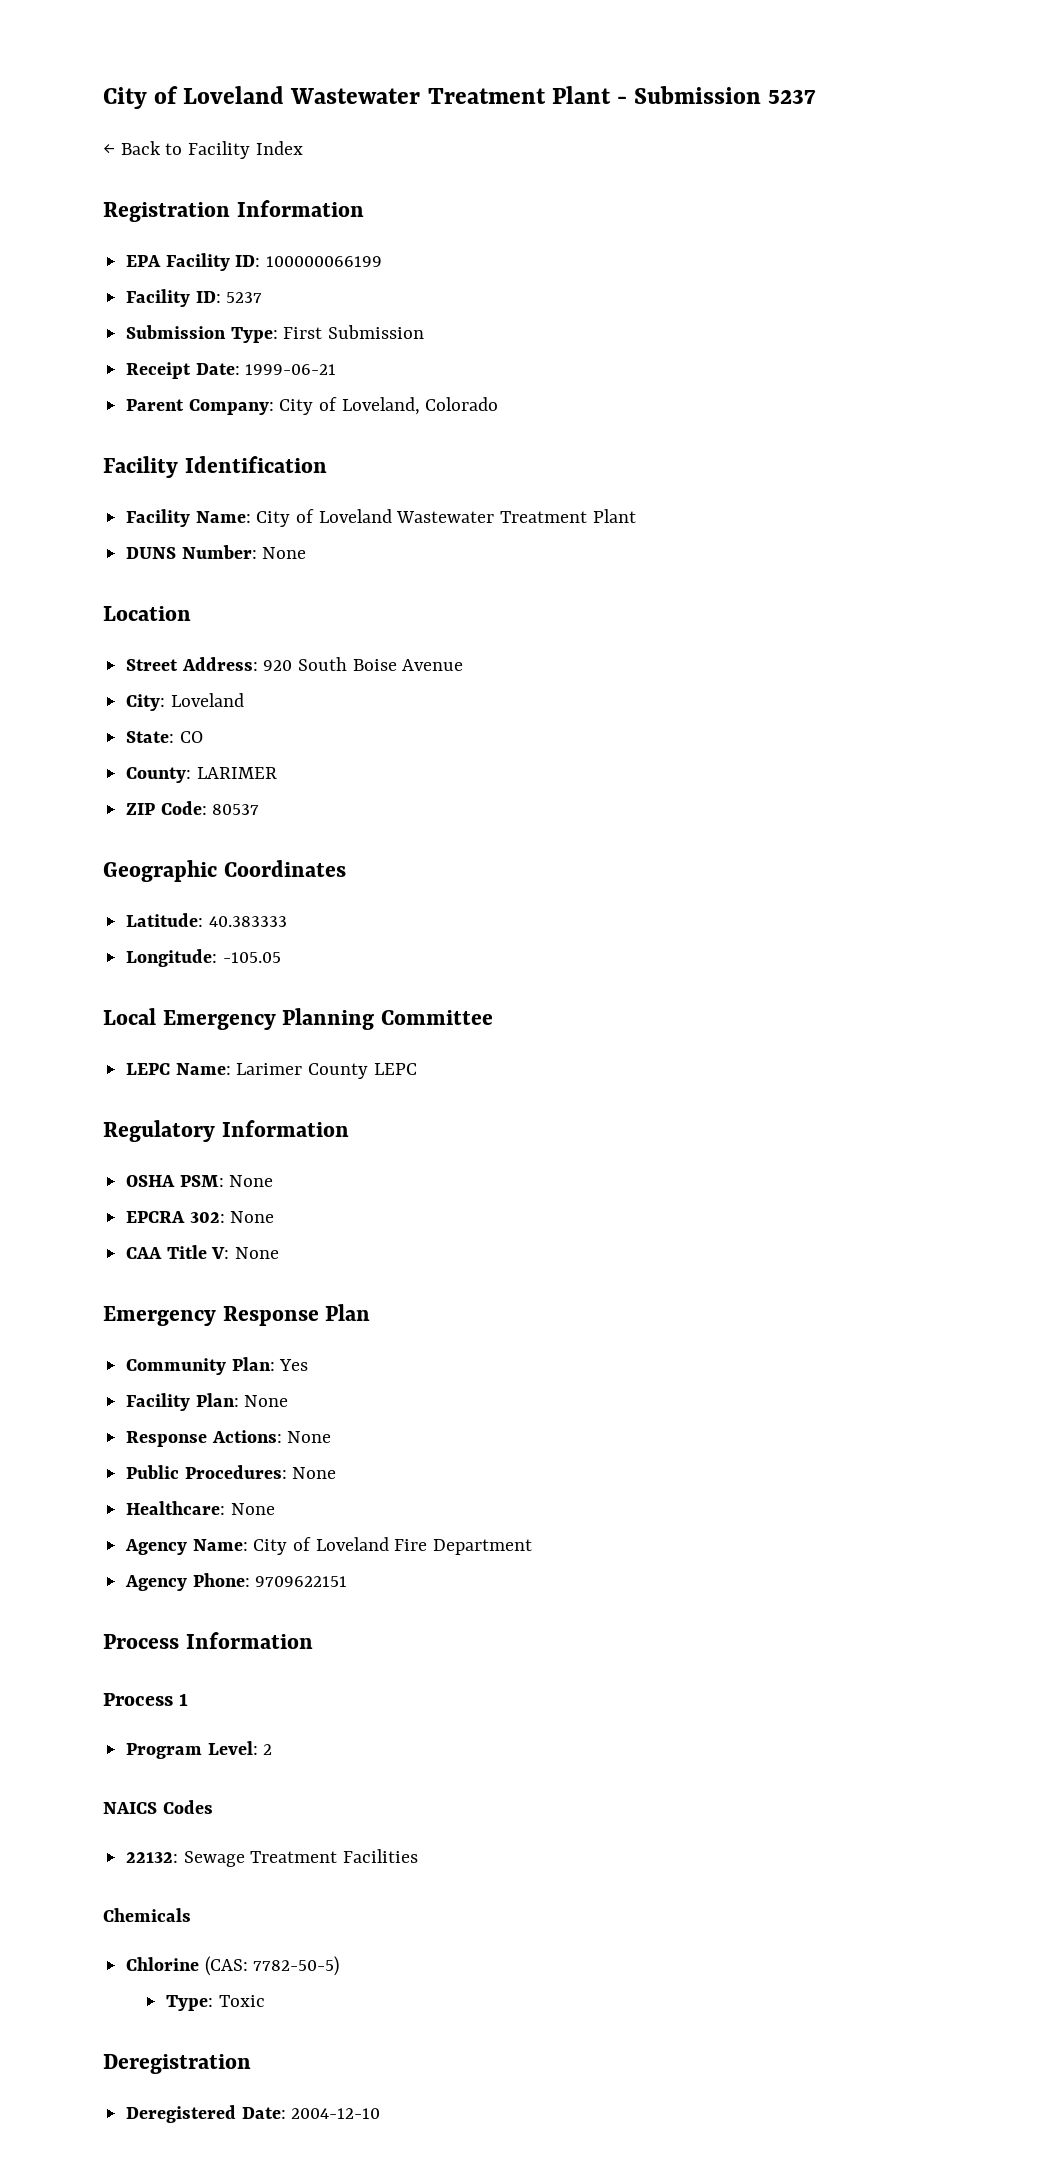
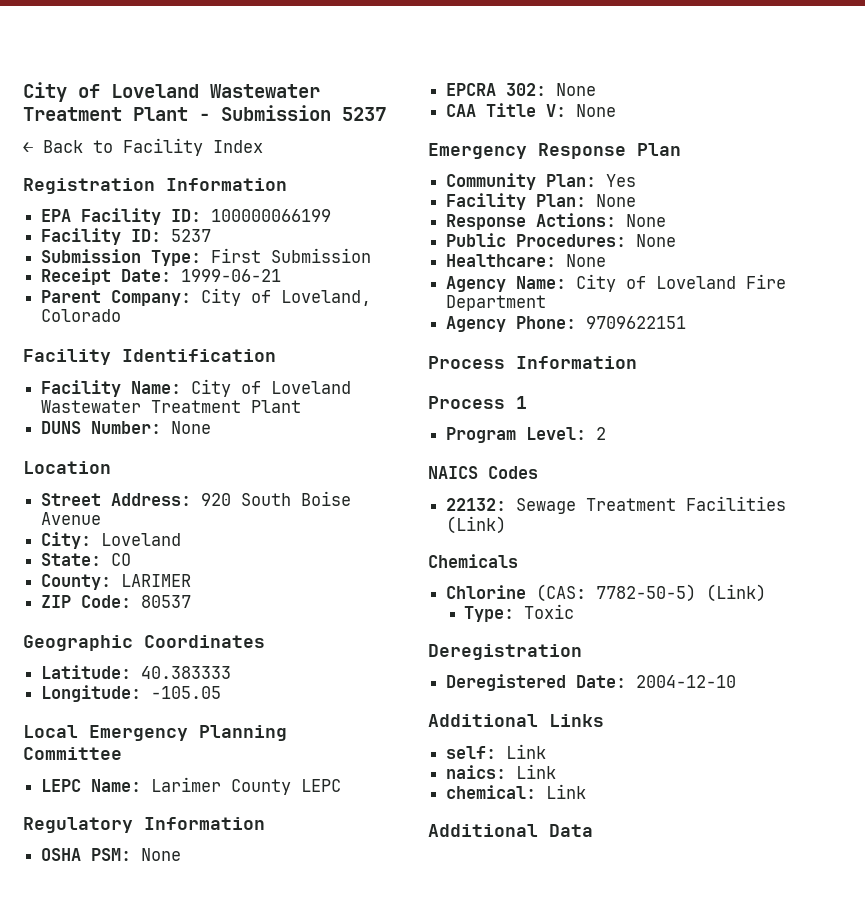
- 22132: Sewage Treatment Facilities
+ 22132: Sewage Treatment Facilities (Link)
- Chlorine (CAS: 7782-50-5)
+ Chlorine (CAS: 7782-50-5) (Link)
+ Additional Links
+ self: Link
+ naics: Link
+ chemical: Link
+ Additional Data

